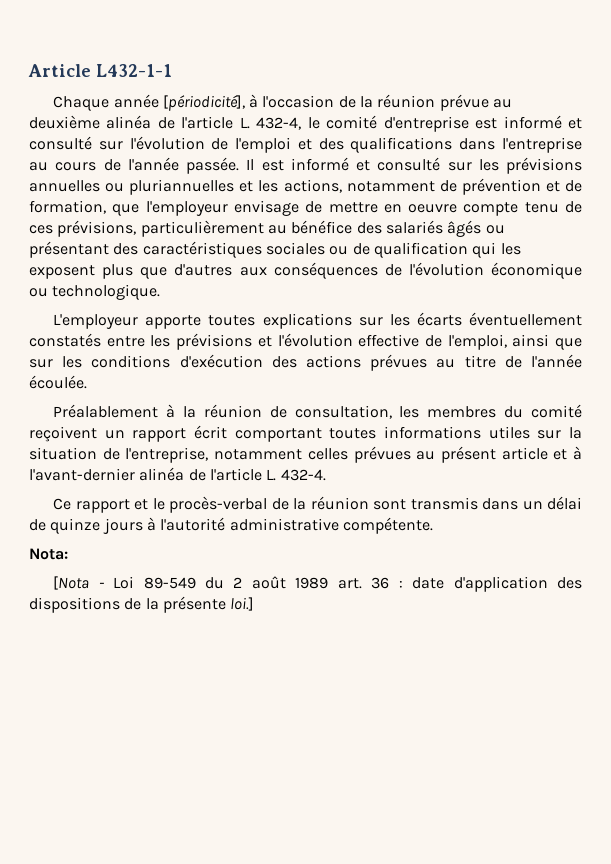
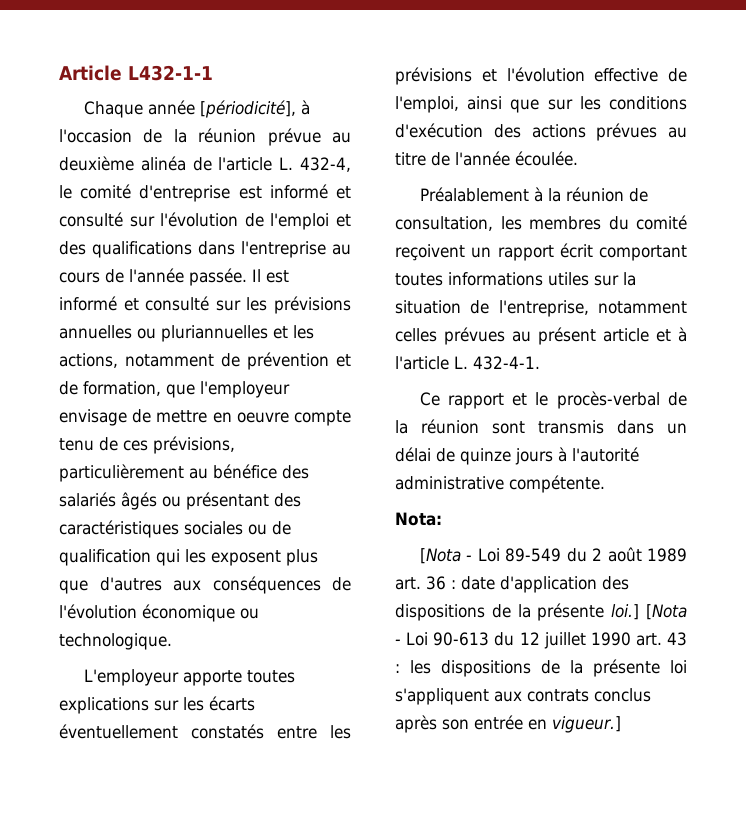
- Préalablement à la réunion de consultation, les membres du comité reçoivent un rapport écrit comportant toutes informations utiles sur la situation de l'entreprise, notamment celles prévues au présent article et à l'avant-dernier alinéa de l'article L. 432-4.
+ Préalablement à la réunion de consultation, les membres du comité reçoivent un rapport écrit comportant toutes informations utiles sur la situation de l'entreprise, notamment celles prévues au présent article et à l'article L. 432-4-1.
+ [Nota - Loi 90-613 du 12 juillet 1990 art. 43 : les dispositions de la présente loi s'appliquent aux contrats conclus après son entrée en vigueur.]

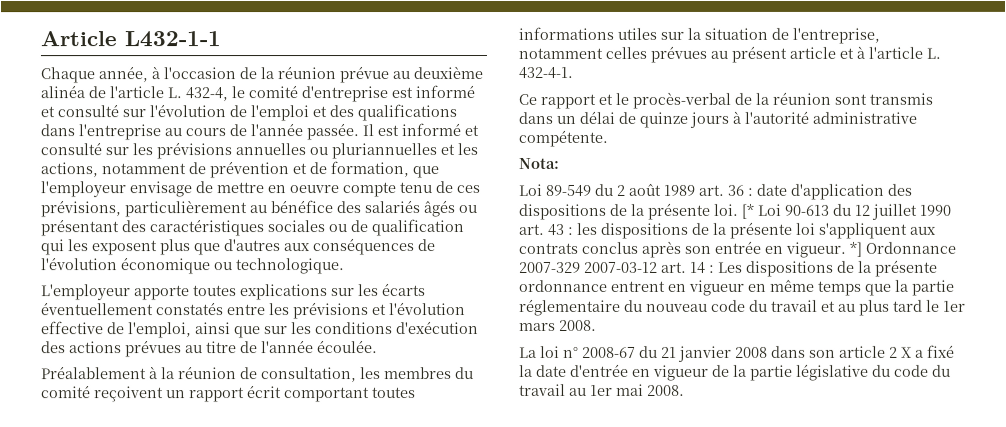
- Chaque année [périodicité], à l'occasion de la réunion prévue au deuxième alinéa de l'article L. 432-4, le comité d'entreprise est informé et consulté sur l'évolution de l'emploi et des qualifications dans l'entreprise au cours de l'année passée.
+ Chaque année, à l'occasion de la réunion prévue au deuxième alinéa de l'article L. 432-4, le comité d'entreprise est informé et consulté sur l'évolution de l'emploi et des qualifications dans l'entreprise au cours de l'année passée.
- [Nota - Loi 89-549 du 2 août 1989 art. 36 : date d'application des dispositions de la présente loi.] [Nota - Loi 90-613 du 12 juillet 1990 art. 43 : les dispositions de la présente loi s'appliquent aux contrats conclus après son entrée en vigueur.]
+ Loi 89-549 du 2 août 1989 art. 36 : date d'application des dispositions de la présente loi. [* Loi 90-613 du 12 juillet 1990 art. 43 : les dispositions de la présente loi s'appliquent aux contrats conclus après son entrée en vigueur. *] Ordonnance 2007-329 2007-03-12 art. 14 : Les dispositions de la présente ordonnance entrent en vigueur en même temps que la partie réglementaire du nouveau code du travail et au plus tard le 1er mars 2008.
+ La loi n° 2008-67 du 21 janvier 2008 dans son article 2 X a fixé la date d'entrée en vigueur de la partie législative du code du travail au 1er mai 2008.

